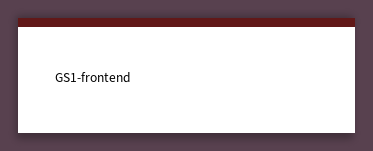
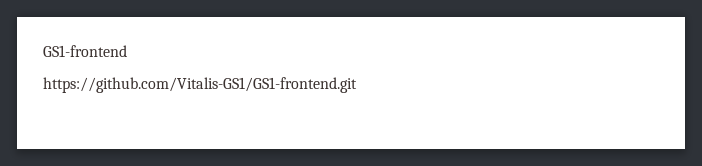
+ https://github.com/Vitalis-GS1/GS1-frontend.git

